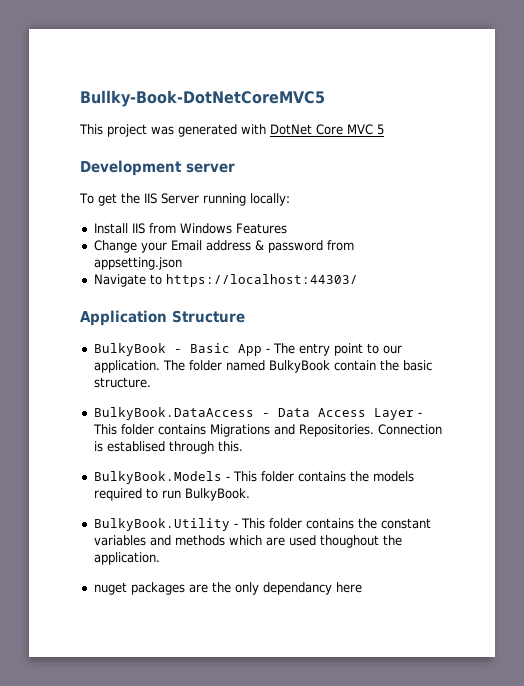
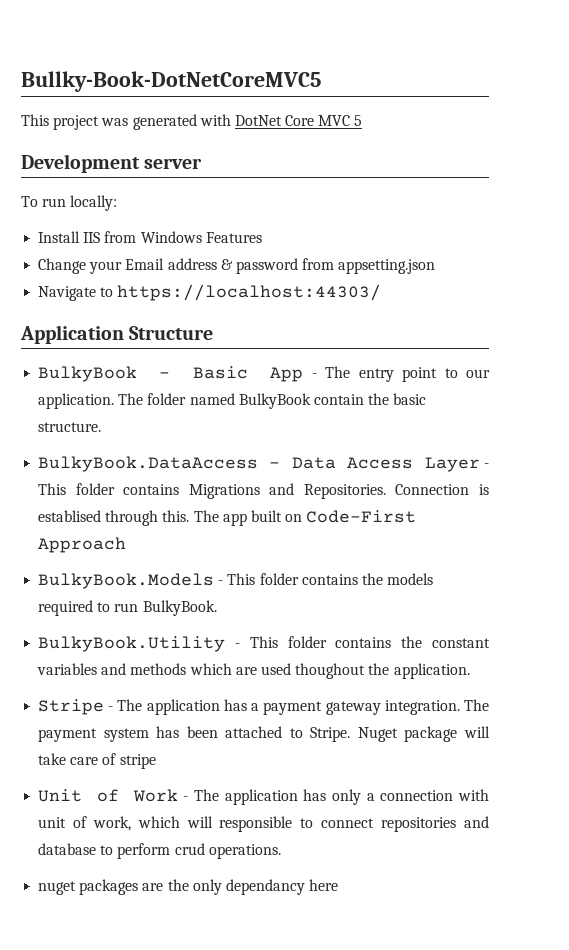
- To get the IIS Server running locally:
+ To run locally:
+ The app built on Code-First Approach
+ Stripe - The application has a payment gateway integration. The payment system has been attached to Stripe. Nuget package will take care of stripe
+ Unit of Work - The application has only a connection with unit of work, which will responsible to connect repositories and database to perform crud operations.

